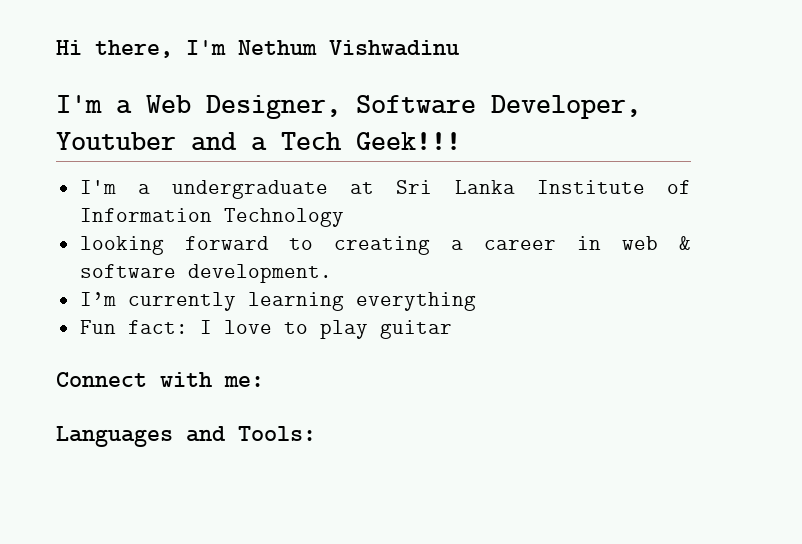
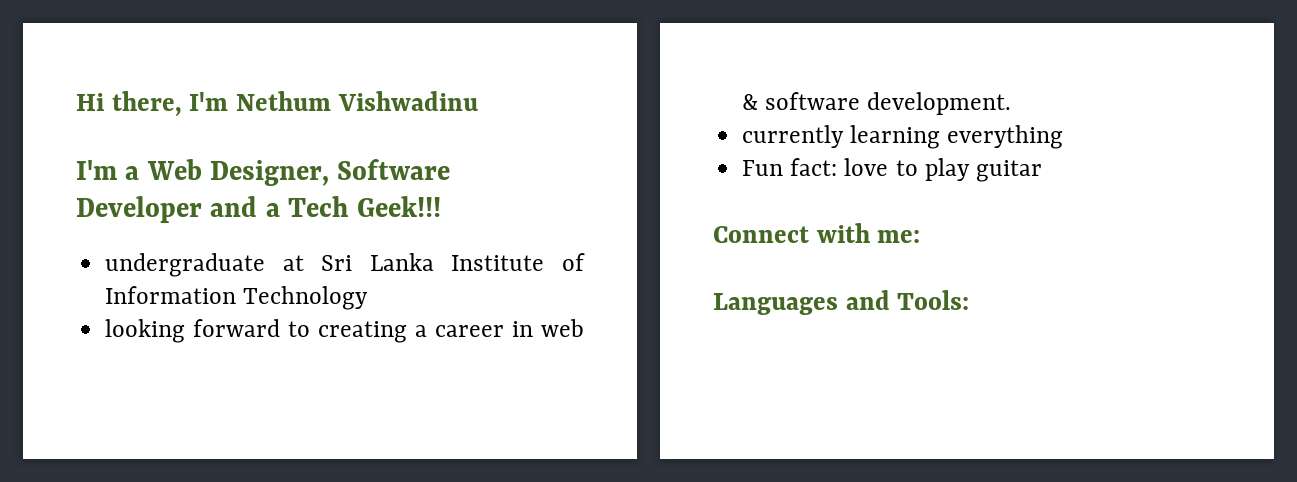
- I'm a Web Designer, Software Developer, Youtuber and a Tech Geek!!!
+ I'm a Web Designer, Software Developer and a Tech Geek!!!
- I'm a undergraduate at Sri Lanka Institute of Information Technology
+ undergraduate at Sri Lanka Institute of Information Technology
- I’m currently learning everything
+ currently learning everything
- Fun fact: I love to play guitar
+ Fun fact: love to play guitar

